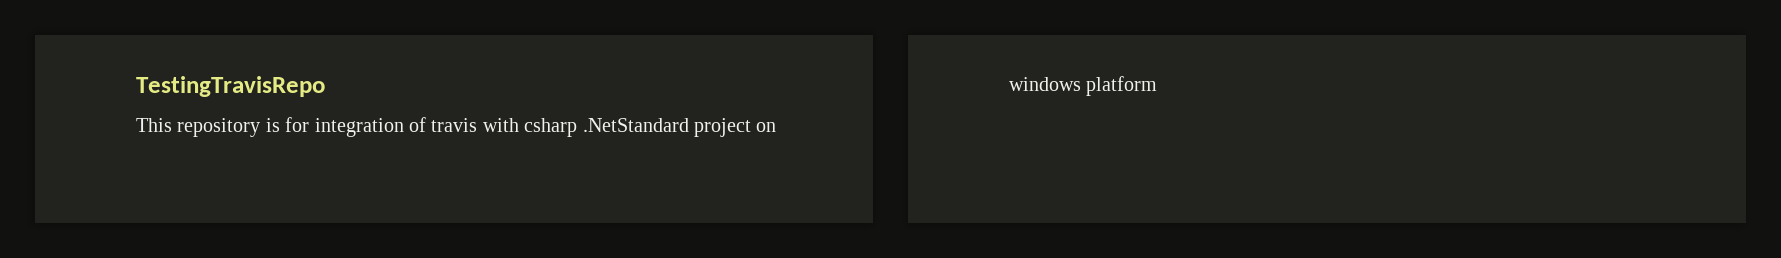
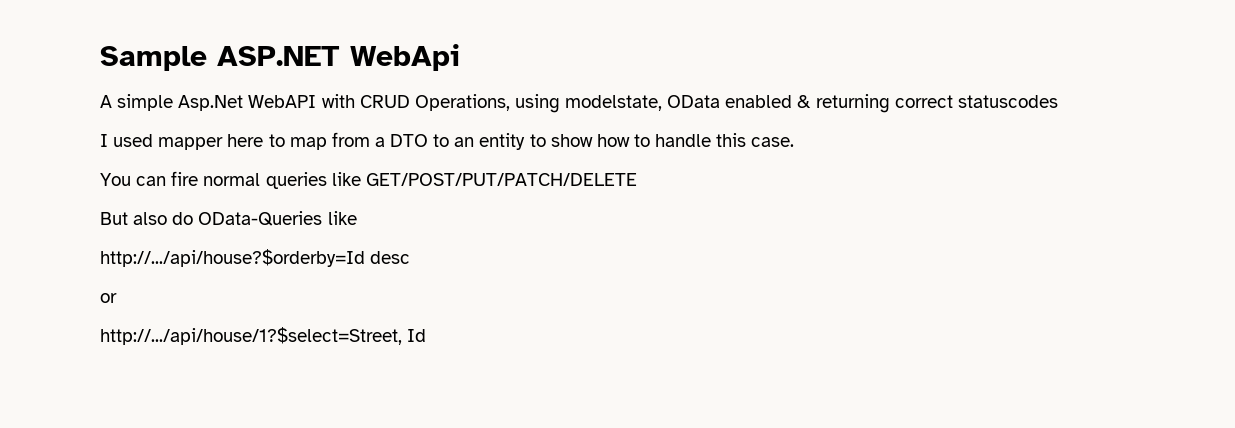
- TestingTravisRepo
- This repository is for integration of travis with csharp .NetStandard project on windows platform
+ Sample ASP.NET WebApi
+ A simple Asp.Net WebAPI with CRUD Operations, using modelstate, OData enabled & returning correct statuscodes
+ I used mapper here to map from a DTO to an entity to show how to handle this case.
+ You can fire normal queries like GET/POST/PUT/PATCH/DELETE
+ But also do OData-Queries like
+ http://.../api/house?$orderby=Id desc
+ or
+ http://.../api/house/1?$select=Street, Id

